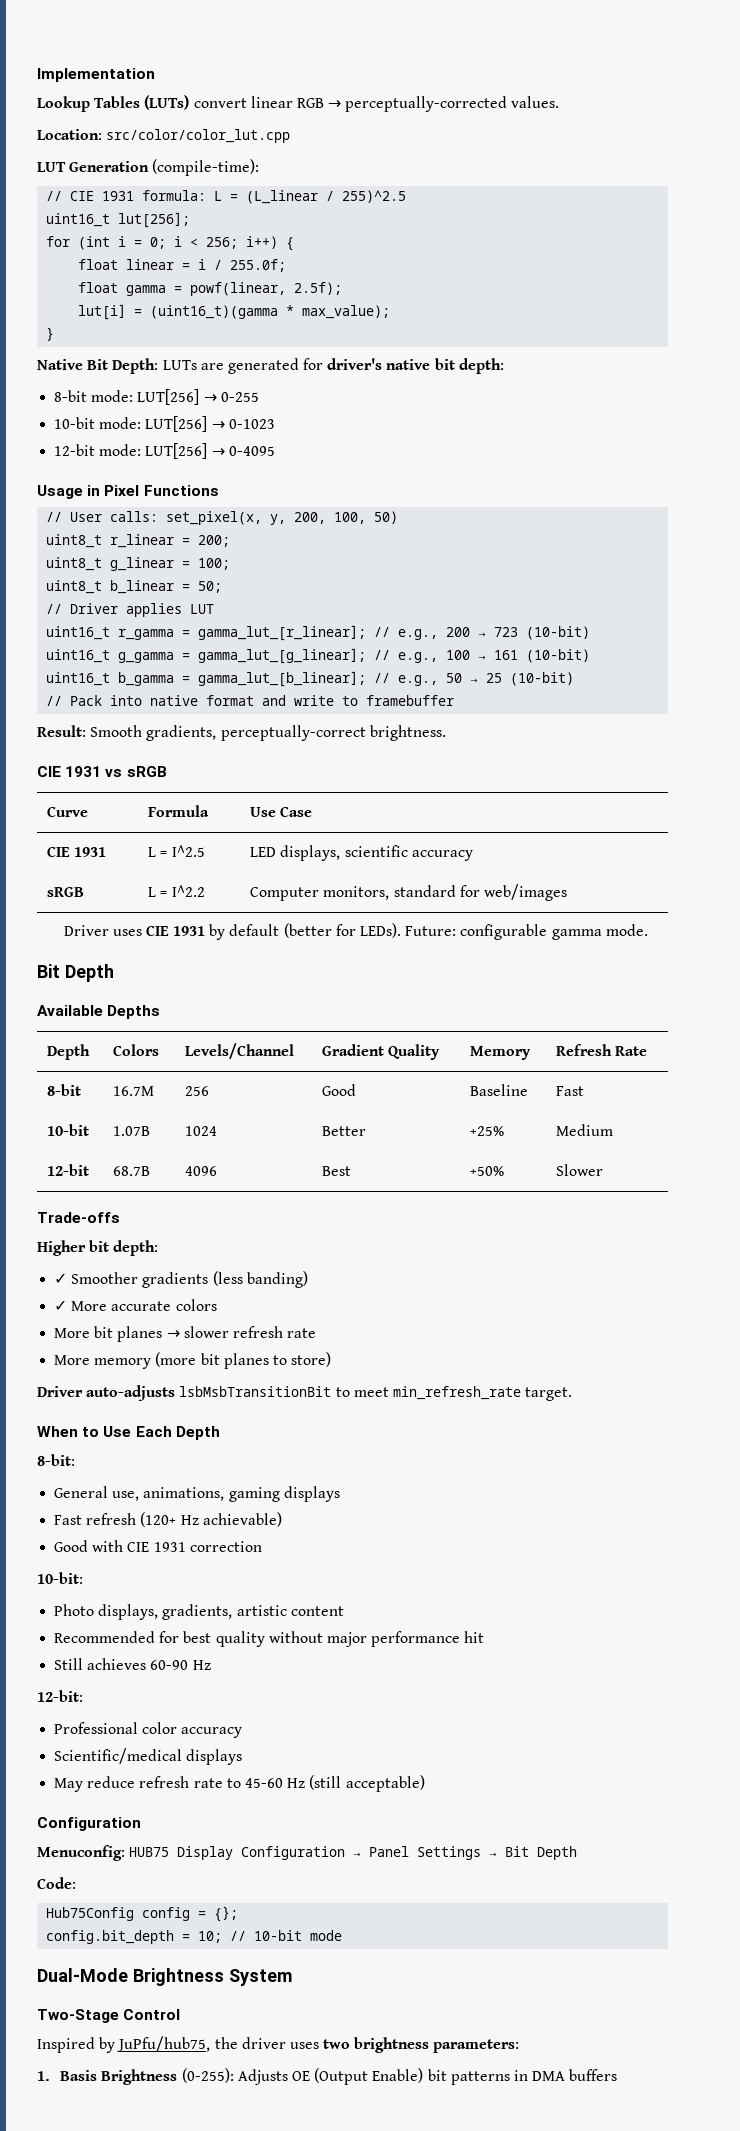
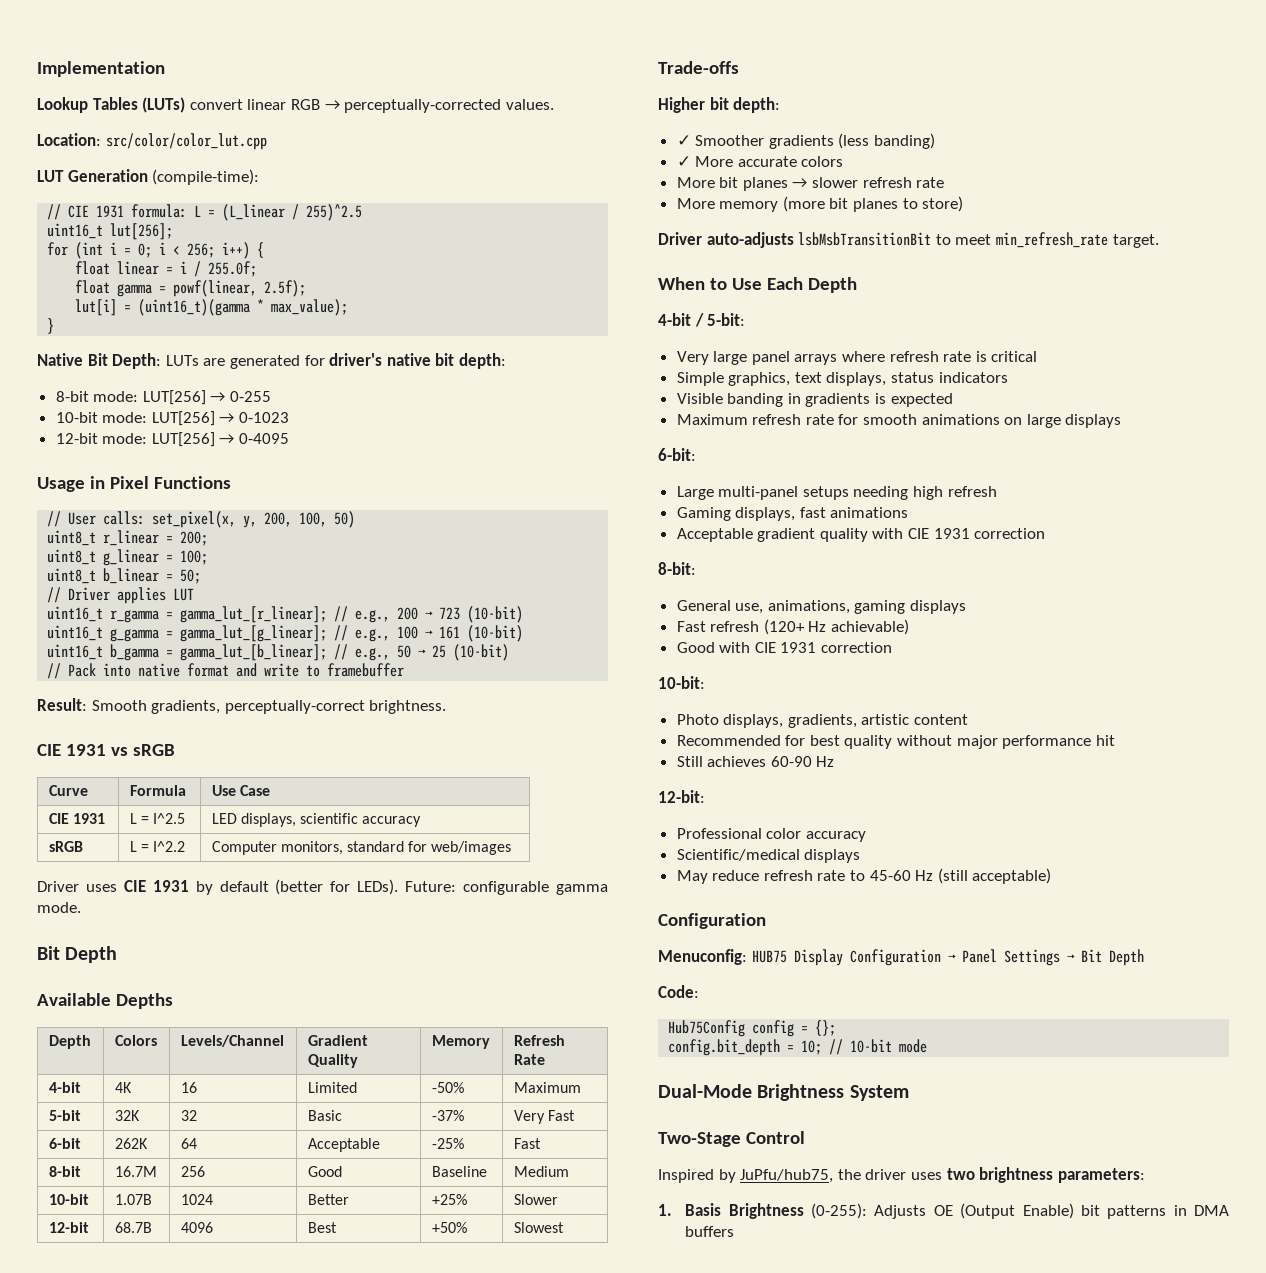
+ 4-bit | 4K | 16 | Limited | -50% | Maximum
+ 5-bit | 32K | 32 | Basic | -37% | Very Fast
+ 6-bit | 262K | 64 | Acceptable | -25% | Fast
- 8-bit | 16.7M | 256 | Good | Baseline | Fast
+ 8-bit | 16.7M | 256 | Good | Baseline | Medium
- 10-bit | 1.07B | 1024 | Better | +25% | Medium
+ 10-bit | 1.07B | 1024 | Better | +25% | Slower
- 12-bit | 68.7B | 4096 | Best | +50% | Slower
+ 12-bit | 68.7B | 4096 | Best | +50% | Slowest
+ 4-bit / 5-bit:
+ Very large panel arrays where refresh rate is critical
+ Simple graphics, text displays, status indicators
+ Visible banding in gradients is expected
+ Maximum refresh rate for smooth animations on large displays
+ 6-bit:
+ Large multi-panel setups needing high refresh
+ Gaming displays, fast animations
+ Acceptable gradient quality with CIE 1931 correction

